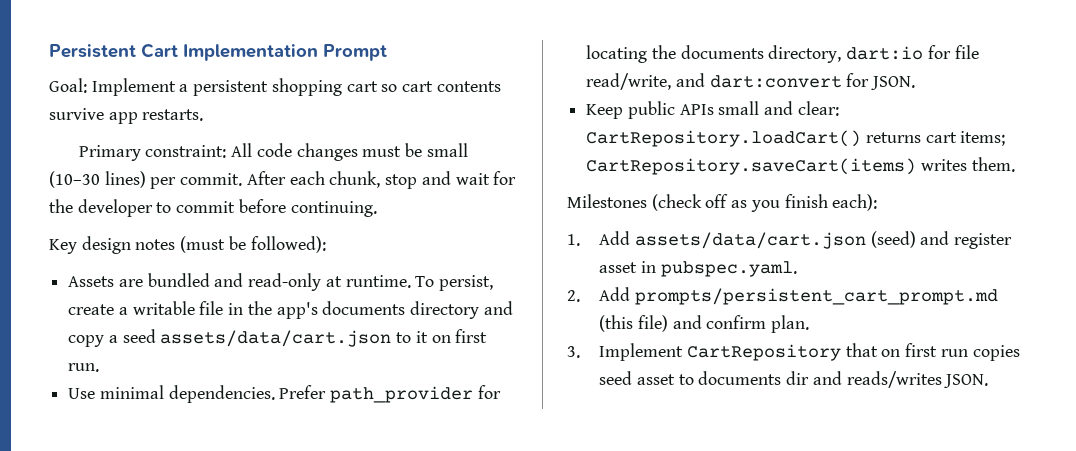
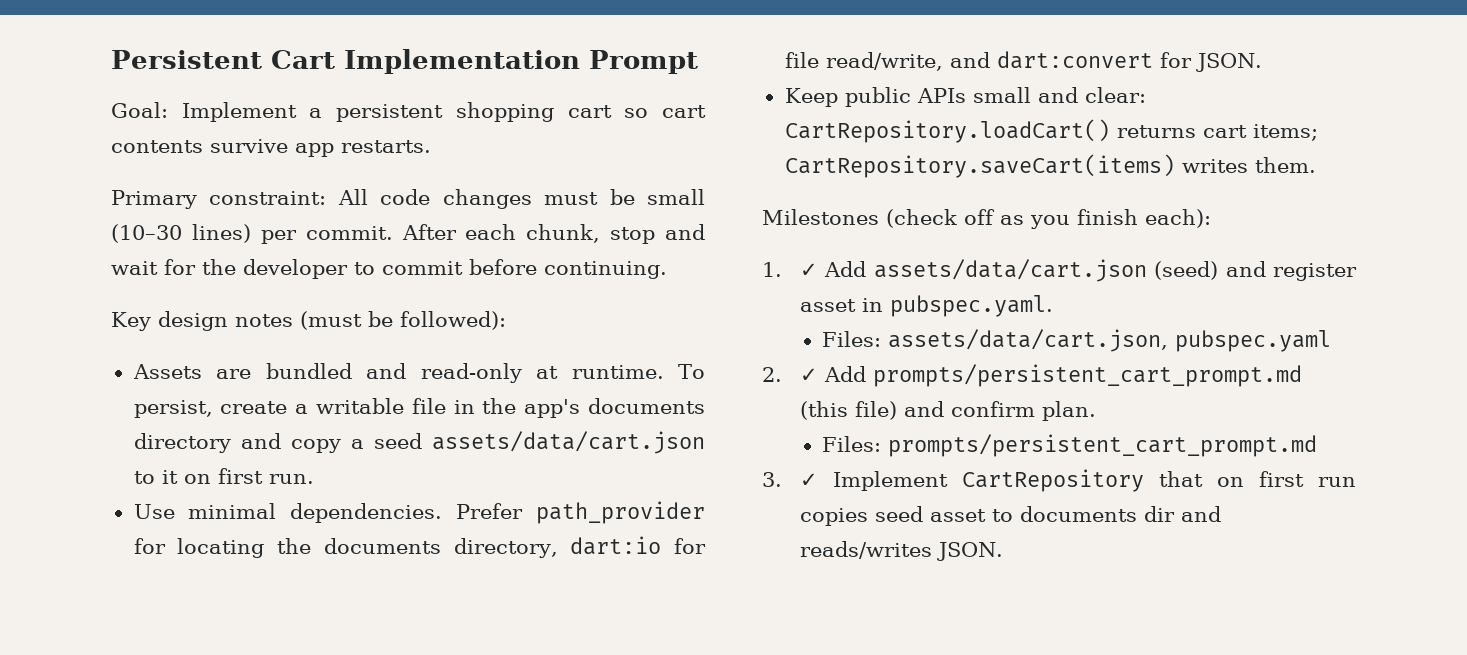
- 1. Add assets/data/cart.json (seed) and register asset in pubspec.yaml.
+ 1. ✓ Add assets/data/cart.json (seed) and register asset in pubspec.yaml.
+ Files: assets/data/cart.json, pubspec.yaml
- 2. Add prompts/persistent_cart_prompt.md (this file) and confirm plan.
+ 2. ✓ Add prompts/persistent_cart_prompt.md (this file) and confirm plan.
+ Files: prompts/persistent_cart_prompt.md
- 3. Implement CartRepository that on first run copies seed asset to documents dir and reads/writes JSON.
+ 3. ✓ Implement CartRepository that on first run copies seed asset to documents dir and reads/writes JSON.

